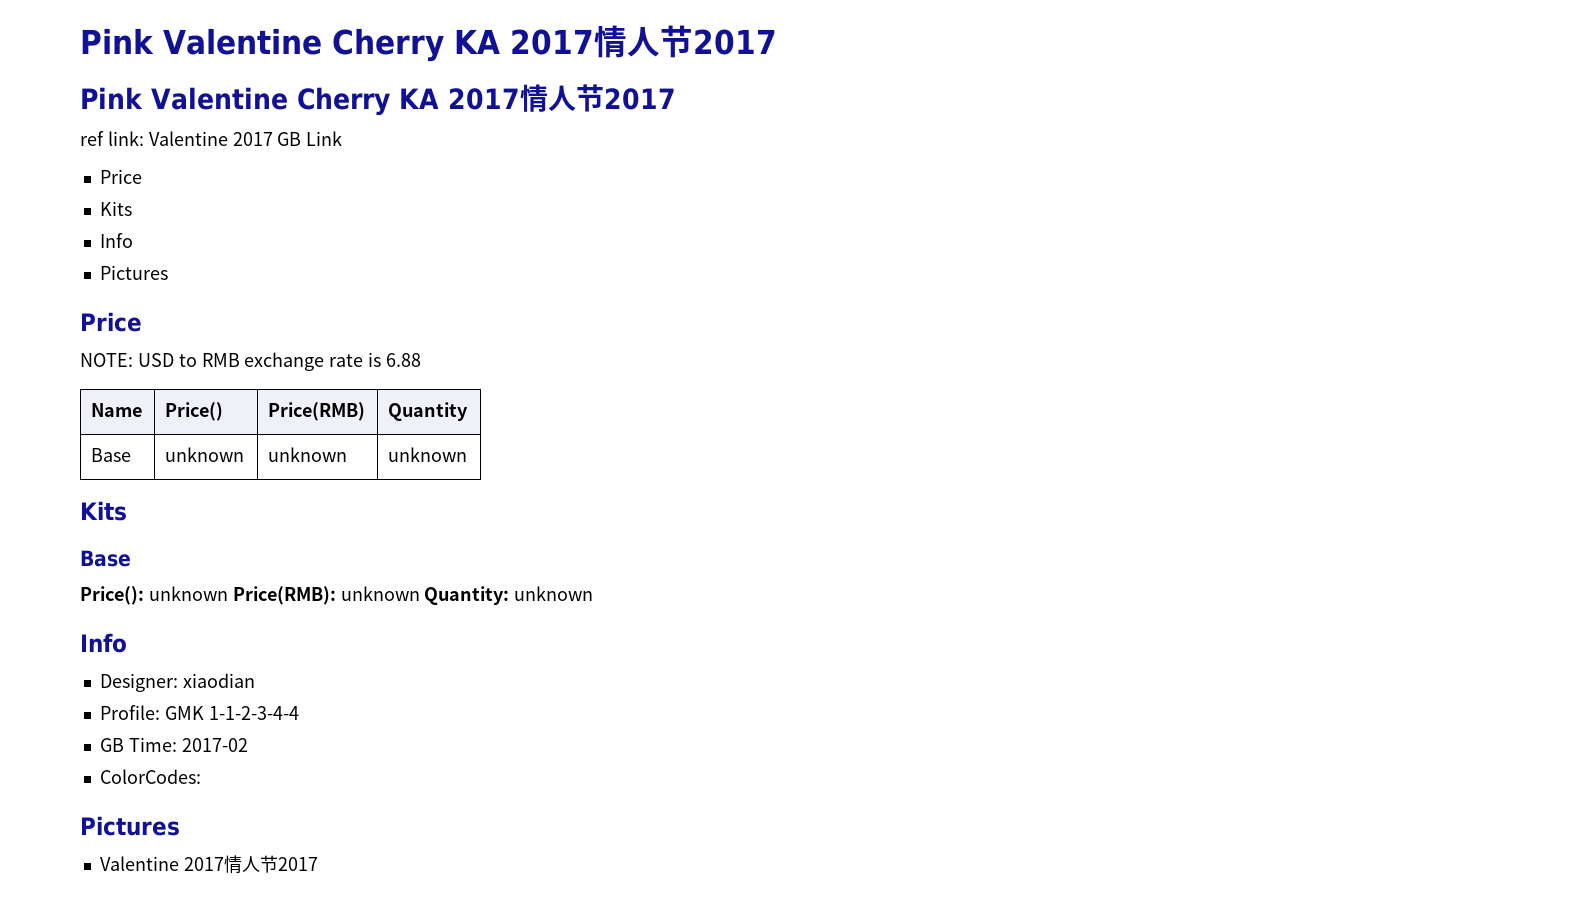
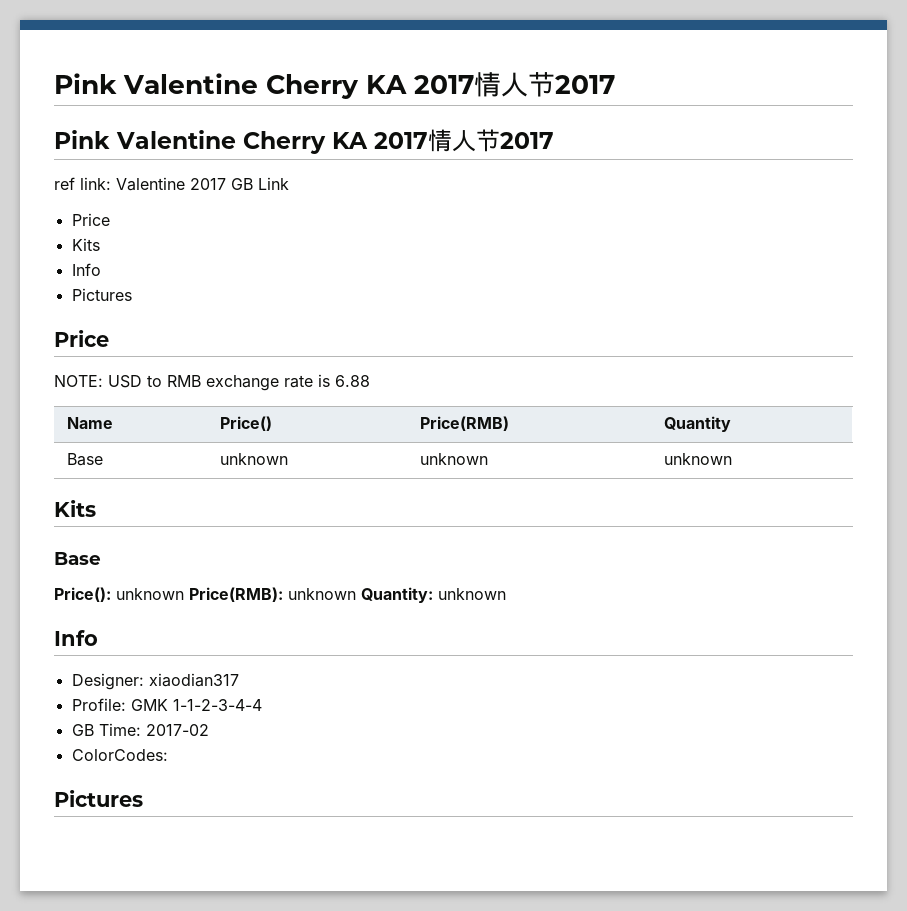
- Designer: xiaodian
+ Designer: xiaodian317
- Valentine 2017情人节2017

